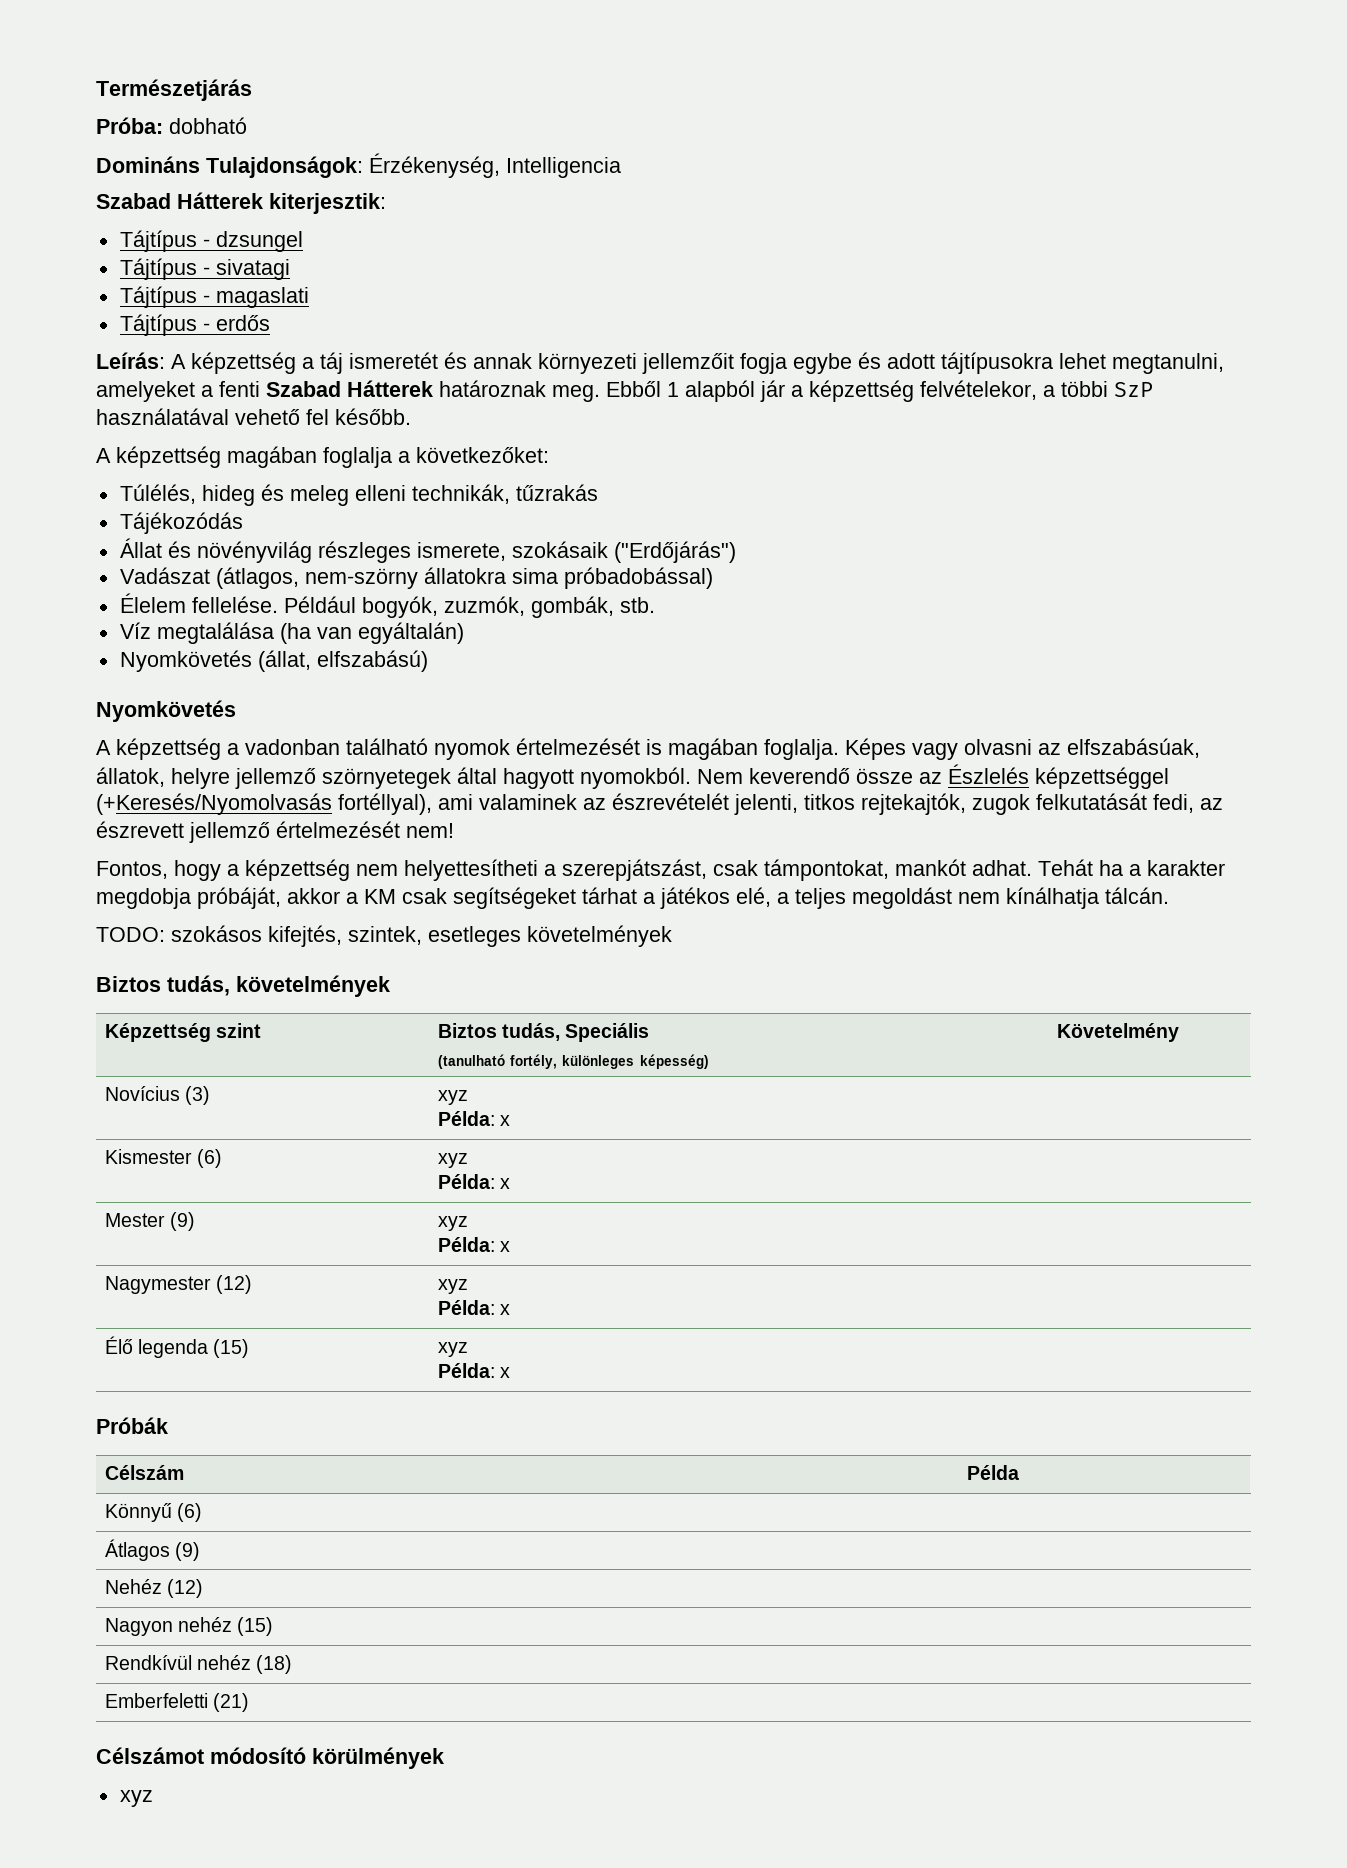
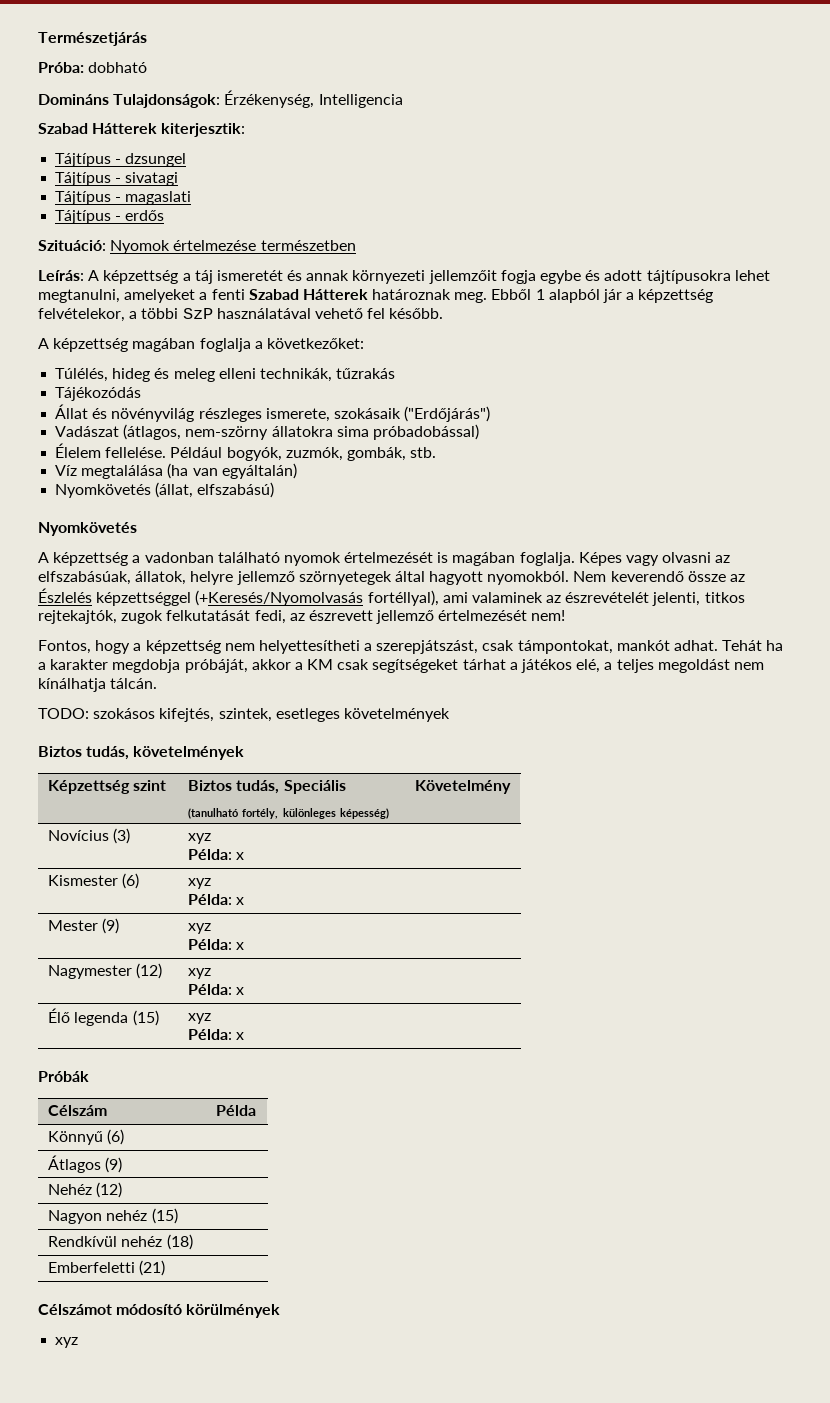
+ Szituáció: Nyomok értelmezése természetben

